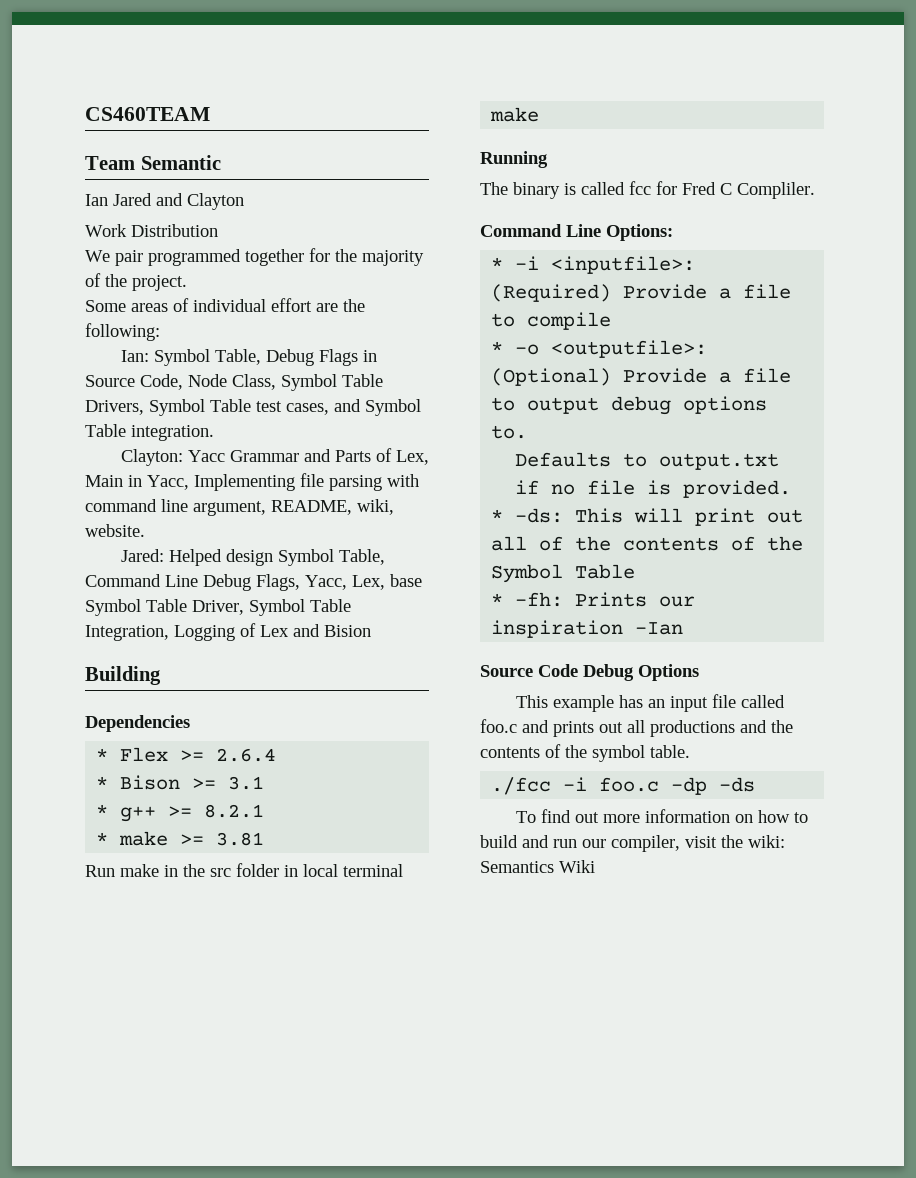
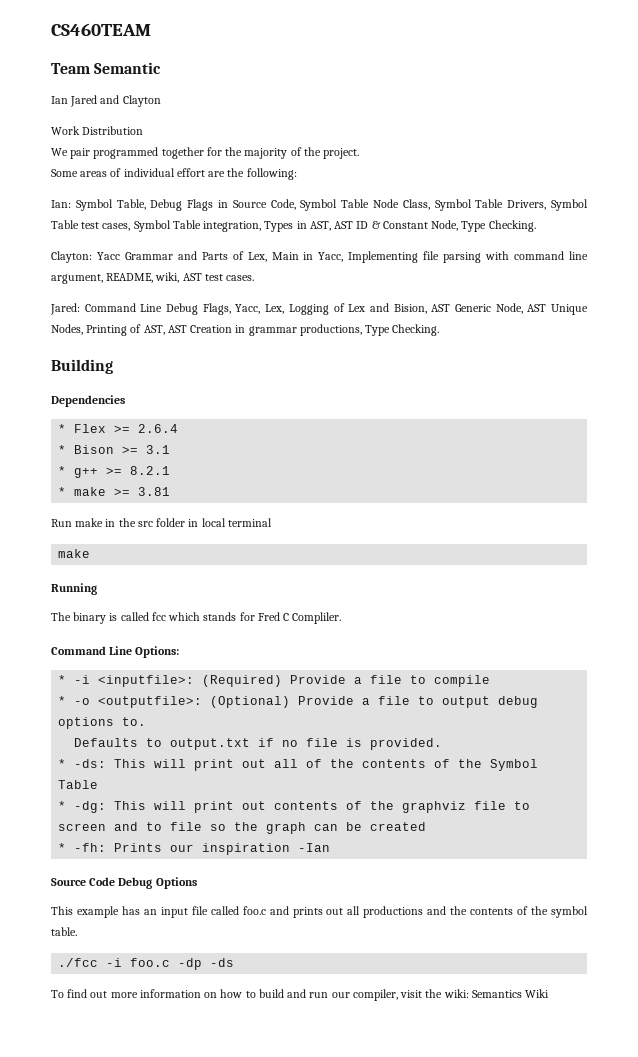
- Ian: Symbol Table, Debug Flags in Source Code, Node Class, Symbol Table Drivers, Symbol Table test cases, and Symbol Table integration.
+ Ian: Symbol Table, Debug Flags in Source Code, Symbol Table Node Class, Symbol Table Drivers, Symbol Table test cases, Symbol Table integration, Types in AST, AST ID & Constant Node, Type Checking.
- Clayton: Yacc Grammar and Parts of Lex, Main in Yacc, Implementing file parsing with command line argument, README, wiki, website.
- Jared: Helped design Symbol Table, Command Line Debug Flags, Yacc, Lex, base Symbol Table Driver, Symbol Table Integration, Logging of Lex and Bision
+ Clayton: Yacc Grammar and Parts of Lex, Main in Yacc, Implementing file parsing with command line argument, README, wiki, AST test cases.
+ Jared: Command Line Debug Flags, Yacc, Lex, Logging of Lex and Bision, AST Generic Node, AST Unique Nodes, Printing of AST, AST Creation in grammar productions, Type Checking.
- The binary is called fcc for Fred C Compliler.
+ The binary is called fcc which stands for Fred C Compliler.
+ * -dg: This will print out contents of the graphviz file to screen and to file so the graph can be created

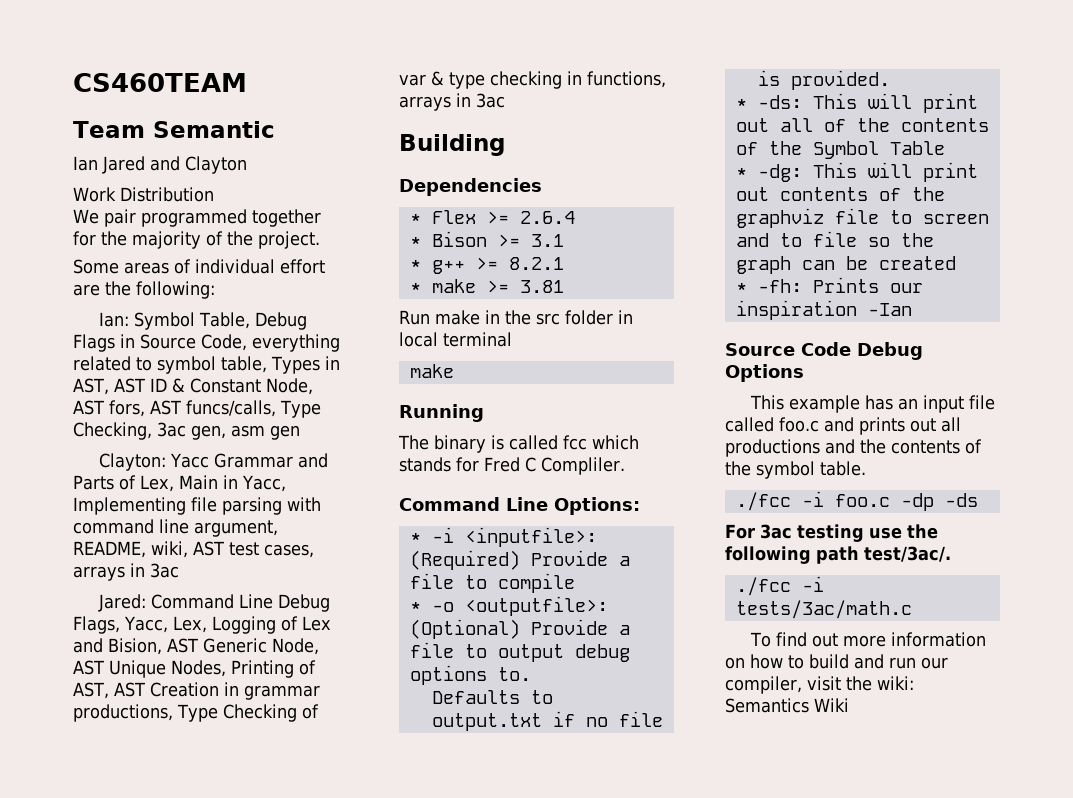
- Ian: Symbol Table, Debug Flags in Source Code, Symbol Table Node Class, Symbol Table Drivers, Symbol Table test cases, Symbol Table integration, Types in AST, AST ID & Constant Node, Type Checking.
+ Ian: Symbol Table, Debug Flags in Source Code, everything related to symbol table, Types in AST, AST ID & Constant Node, AST fors, AST funcs/calls, Type Checking, 3ac gen, asm gen
- Clayton: Yacc Grammar and Parts of Lex, Main in Yacc, Implementing file parsing with command line argument, README, wiki, AST test cases.
+ Clayton: Yacc Grammar and Parts of Lex, Main in Yacc, Implementing file parsing with command line argument, README, wiki, AST test cases, arrays in 3ac
- Jared: Command Line Debug Flags, Yacc, Lex, Logging of Lex and Bision, AST Generic Node, AST Unique Nodes, Printing of AST, AST Creation in grammar productions, Type Checking.
+ Jared: Command Line Debug Flags, Yacc, Lex, Logging of Lex and Bision, AST Generic Node, AST Unique Nodes, Printing of AST, AST Creation in grammar productions, Type Checking of var & type checking in functions, arrays in 3ac
+ For 3ac testing use the following path test/3ac/.
+ ./fcc -i tests/3ac/math.c

